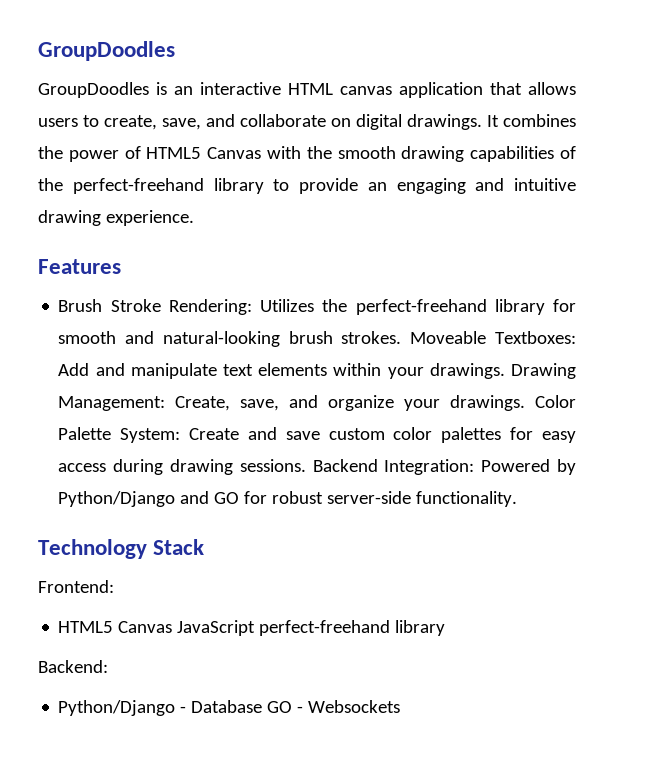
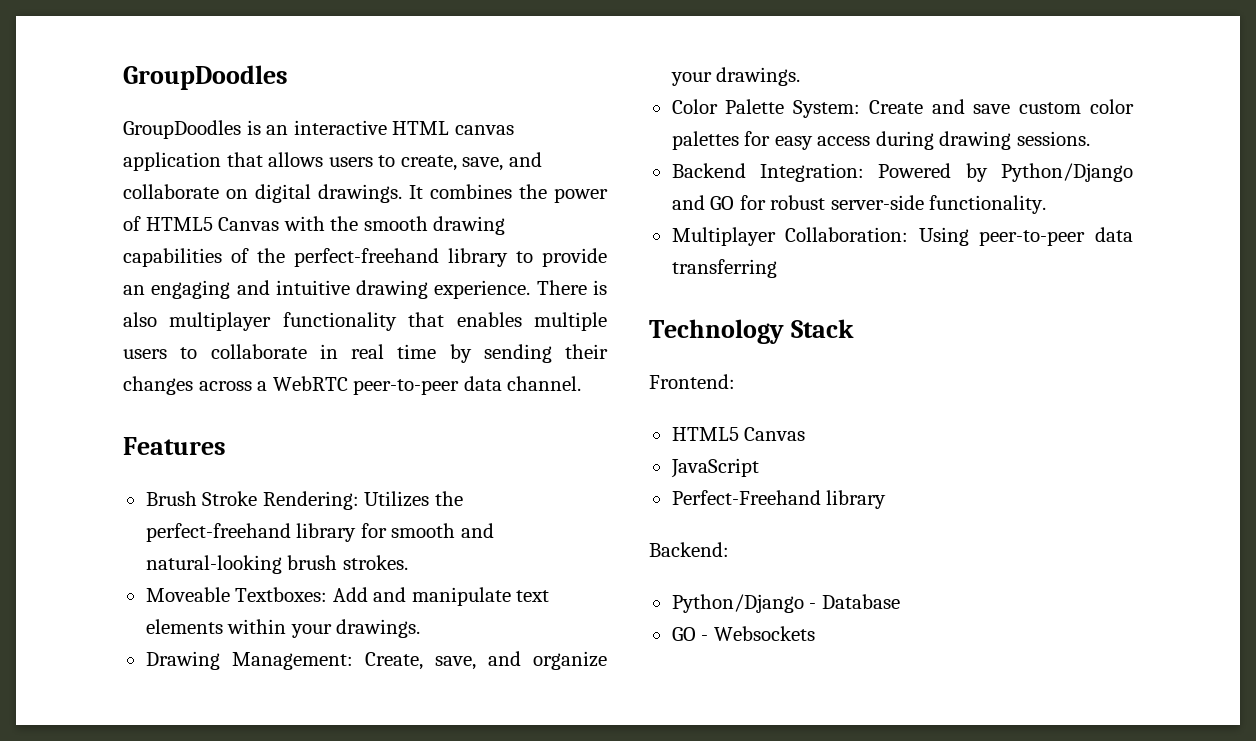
+ There is also multiplayer functionality that enables multiple users to collaborate in real time by sending their changes across a WebRTC peer-to-peer data channel.
- Brush Stroke Rendering: Utilizes the perfect-freehand library for smooth and natural-looking brush strokes. Moveable Textboxes: Add and manipulate text elements within your drawings. Drawing Management: Create, save, and organize your drawings. Color Palette System: Create and save custom color palettes for easy access during drawing sessions. Backend Integration: Powered by Python/Django and GO for robust server-side functionality.
+ Brush Stroke Rendering: Utilizes the perfect-freehand library for smooth and natural-looking brush strokes.
+ Moveable Textboxes: Add and manipulate text elements within your drawings.
+ Drawing Management: Create, save, and organize your drawings.
+ Color Palette System: Create and save custom color palettes for easy access during drawing sessions.
+ Backend Integration: Powered by Python/Django and GO for robust server-side functionality.
+ Multiplayer Collaboration: Using peer-to-peer data transferring
  Frontend:
- HTML5 Canvas JavaScript perfect-freehand library
+ HTML5 Canvas
+ JavaScript
+ Perfect-Freehand library
- Python/Django - Database GO - Websockets
+ Python/Django - Database
+ GO - Websockets

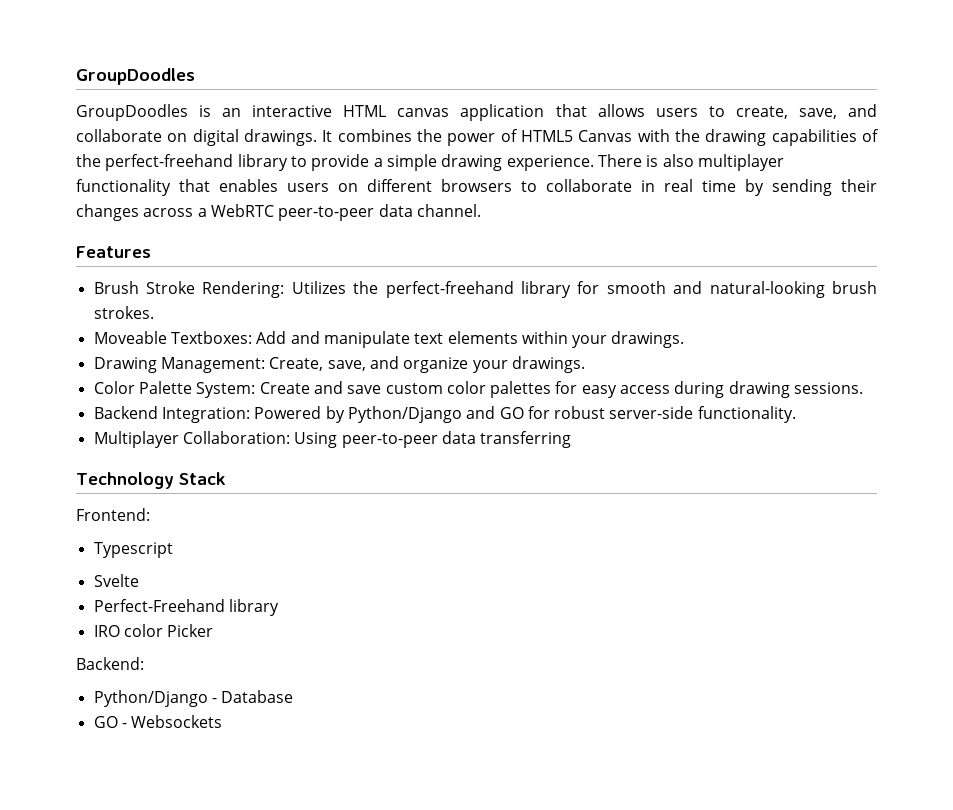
- It combines the power of HTML5 Canvas with the smooth drawing capabilities of the perfect-freehand library to provide an engaging and intuitive drawing experience.
+ It combines the power of HTML5 Canvas with the drawing capabilities of the perfect-freehand library to provide a simple drawing experience.
- There is also multiplayer functionality that enables multiple users to collaborate in real time by sending their changes across a WebRTC peer-to-peer data channel.
+ There is also multiplayer functionality that enables users on different browsers to collaborate in real time by sending their changes across a WebRTC peer-to-peer data channel.
  Frontend:
- HTML5 Canvas
- JavaScript
+ Typescript
+ Svelte
+ IRO color Picker

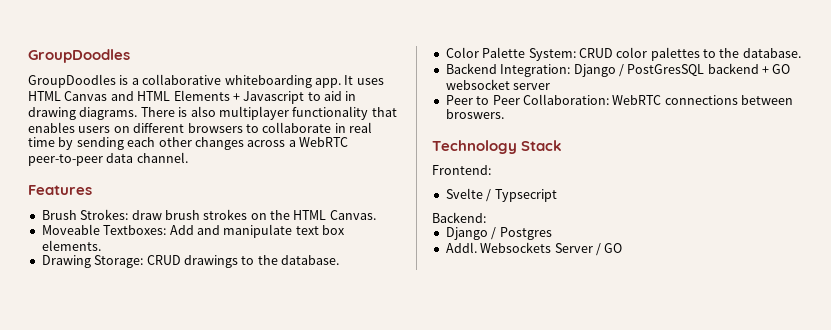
- GroupDoodles is an interactive HTML canvas application that allows users to create, save, and collaborate on digital drawings. It combines the power of HTML5 Canvas with the drawing capabilities of the perfect-freehand library to provide a simple drawing experience.
+ GroupDoodles is a collaborative whiteboarding app. It uses HTML Canvas and HTML Elements + Javascript to aid in drawing diagrams.
- There is also multiplayer functionality that enables users on different browsers to collaborate in real time by sending their changes across a WebRTC peer-to-peer data channel.
+ There is also multiplayer functionality that enables users on different browsers to collaborate in real time by sending each other changes across a WebRTC peer-to-peer data channel.
- Brush Stroke Rendering: Utilizes the perfect-freehand library for smooth and natural-looking brush strokes.
+ Brush Strokes: draw brush strokes on the HTML Canvas.
- Moveable Textboxes: Add and manipulate text elements within your drawings.
- Drawing Management: Create, save, and organize your drawings.
- Color Palette System: Create and save custom color palettes for easy access during drawing sessions.
- Backend Integration: Powered by Python/Django and GO for robust server-side functionality.
- Multiplayer Collaboration: Using peer-to-peer data transferring
+ Moveable Textboxes: Add and manipulate text box elements.
+ Drawing Storage: CRUD drawings to the database.
+ Color Palette System: CRUD color palettes to the database.
+ Backend Integration: Django / PostGresSQL backend + GO websocket server
+ Peer to Peer Collaboration: WebRTC connections between broswers.
- Typescript
- Svelte
- Perfect-Freehand library
- IRO color Picker
+ Svelte / Typsecript
  Backend:
- Python/Django - Database
- GO - Websockets
+ Django / Postgres
+ Addl. Websockets Server / GO

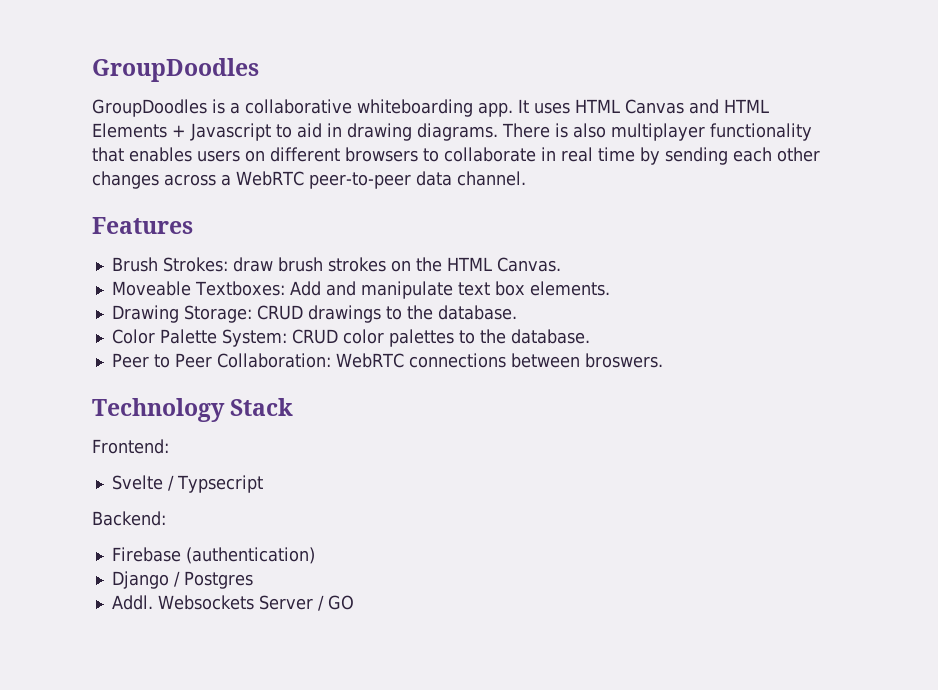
- Backend Integration: Django / PostGresSQL backend + GO websocket server
+ Firebase (authentication)

